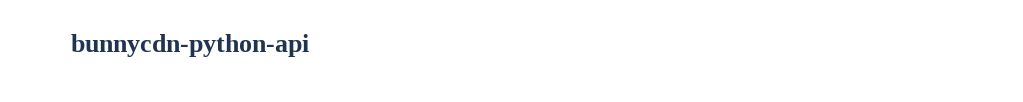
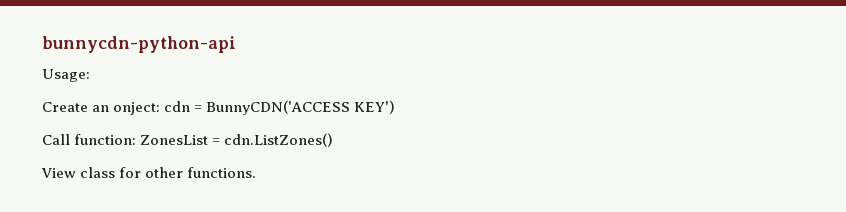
+ Usage:
+ Create an onject: cdn = BunnyCDN('ACCESS KEY')
+ Call function: ZonesList = cdn.ListZones()
+ View class for other functions.

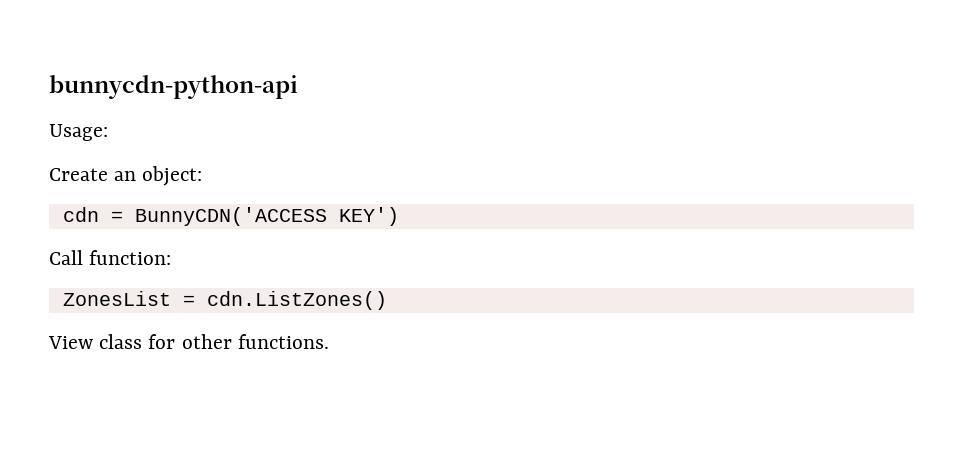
- Create an onject: cdn = BunnyCDN('ACCESS KEY')
+ Create an object:
+ cdn = BunnyCDN('ACCESS KEY')
- Call function: ZonesList = cdn.ListZones()
+ Call function:
+ ZonesList = cdn.ListZones()

